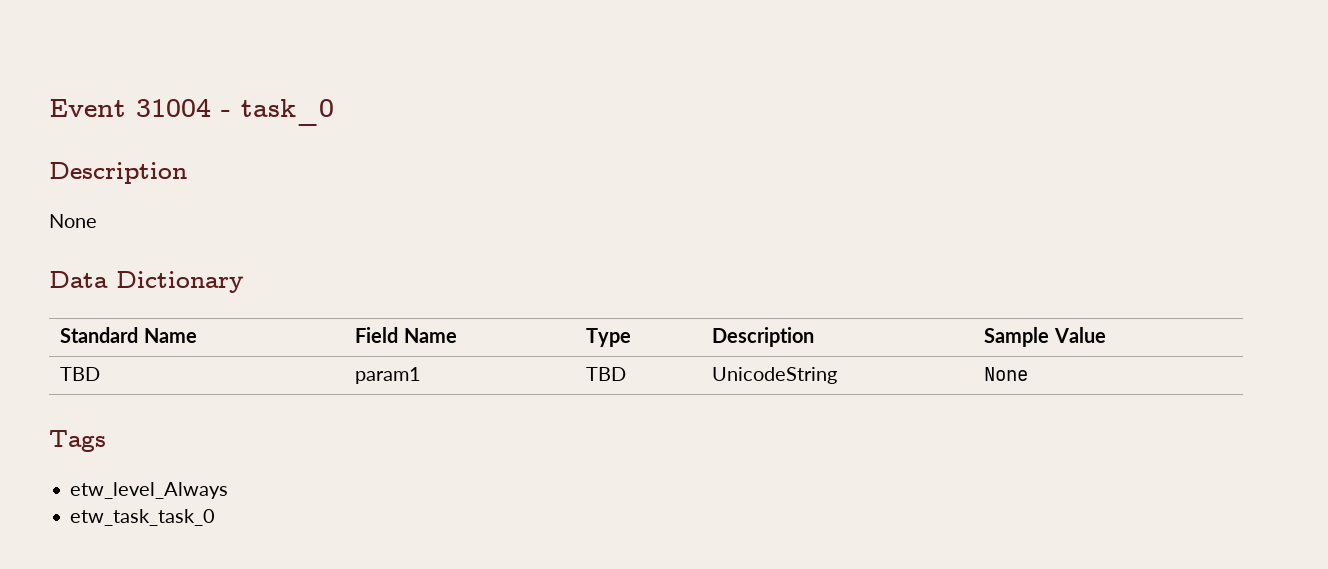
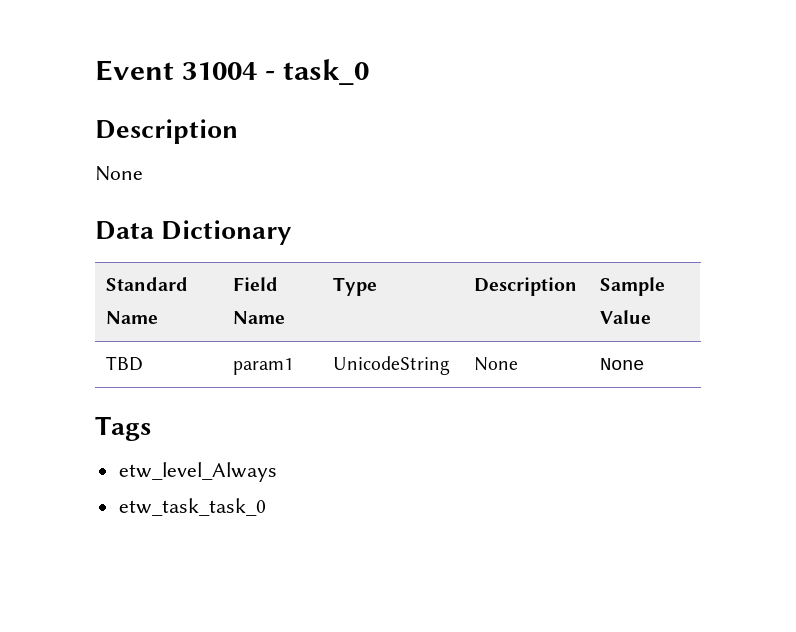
- TBD | param1 | TBD | UnicodeString | None
+ TBD | param1 | UnicodeString | None | None

